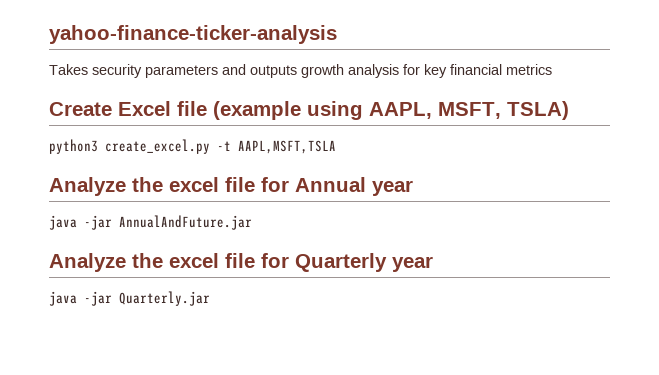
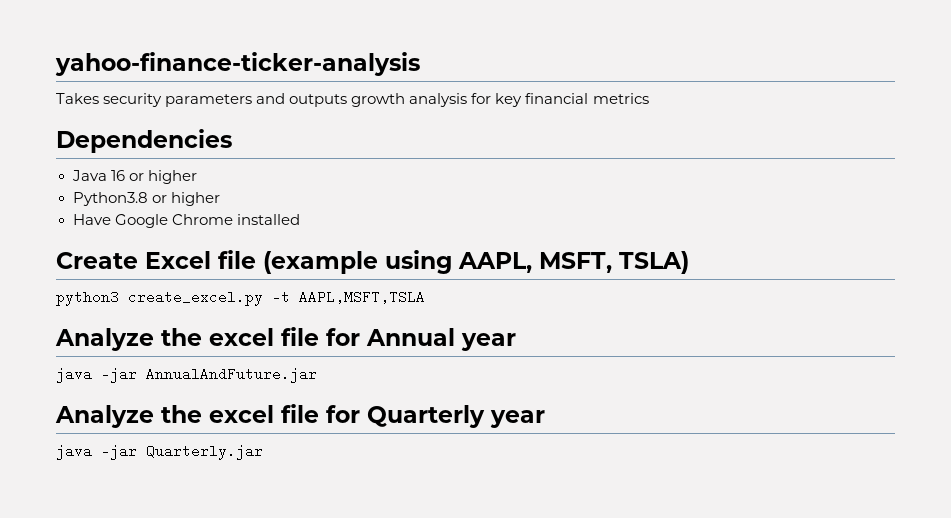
+ Dependencies
+ Java 16 or higher
+ Python3.8 or higher
+ Have Google Chrome installed

